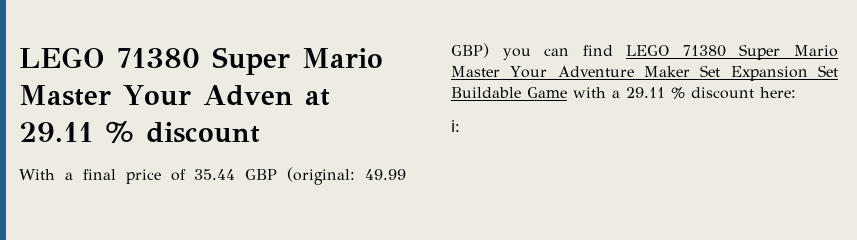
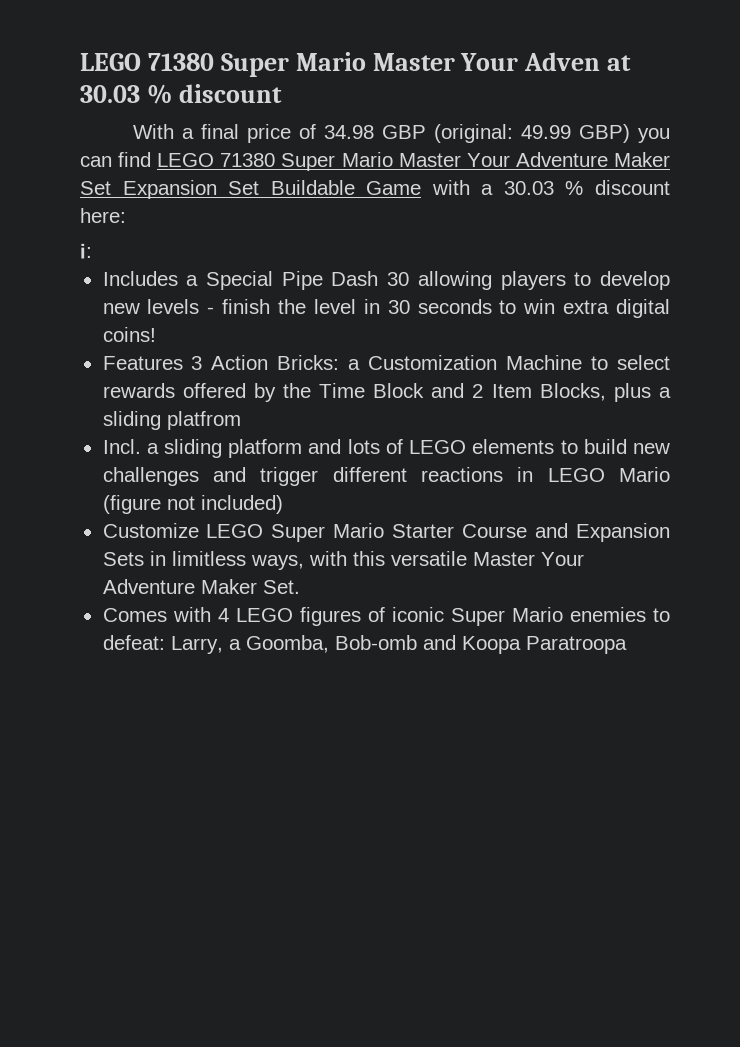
- LEGO 71380 Super Mario Master Your Adven at 29.11 % discount
+ LEGO 71380 Super Mario Master Your Adven at 30.03 % discount
- With a final price of 35.44 GBP (original: 49.99 GBP) you can find LEGO 71380 Super Mario Master Your Adventure Maker Set Expansion Set Buildable Game with a 29.11 % discount here:
+ With a final price of 34.98 GBP (original: 49.99 GBP) you can find LEGO 71380 Super Mario Master Your Adventure Maker Set Expansion Set Buildable Game with a 30.03 % discount here:
+ Includes a Special Pipe Dash 30 allowing players to develop new levels - finish the level in 30 seconds to win extra digital coins!
+ Features 3 Action Bricks: a Customization Machine to select rewards offered by the Time Block and 2 Item Blocks, plus a sliding platfrom
+ Incl. a sliding platform and lots of LEGO elements to build new challenges and trigger different reactions in LEGO Mario (figure not included)
+ Customize LEGO Super Mario Starter Course and Expansion Sets in limitless ways, with this versatile Master Your Adventure Maker Set.
+ Comes with 4 LEGO figures of iconic Super Mario enemies to defeat: Larry, a Goomba, Bob-omb and Koopa Paratroopa

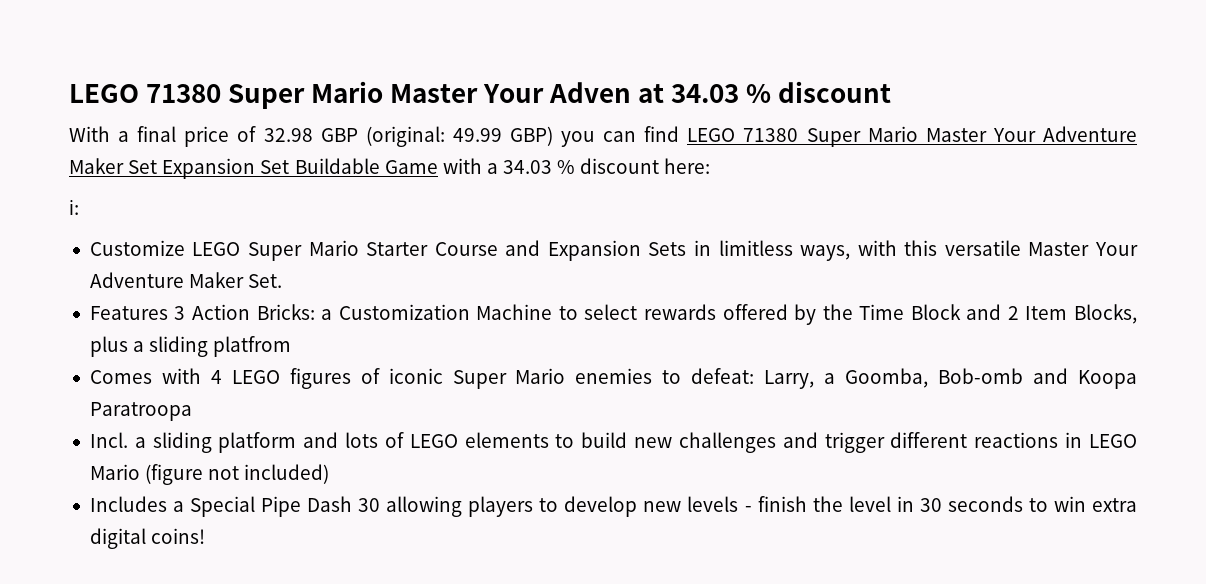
- LEGO 71380 Super Mario Master Your Adven at 30.03 % discount
+ LEGO 71380 Super Mario Master Your Adven at 34.03 % discount
- With a final price of 34.98 GBP (original: 49.99 GBP) you can find LEGO 71380 Super Mario Master Your Adventure Maker Set Expansion Set Buildable Game with a 30.03 % discount here:
+ With a final price of 32.98 GBP (original: 49.99 GBP) you can find LEGO 71380 Super Mario Master Your Adventure Maker Set Expansion Set Buildable Game with a 34.03 % discount here:
+ Customize LEGO Super Mario Starter Course and Expansion Sets in limitless ways, with this versatile Master Your Adventure Maker Set.
+ Features 3 Action Bricks: a Customization Machine to select rewards offered by the Time Block and 2 Item Blocks, plus a sliding platfrom
+ Comes with 4 LEGO figures of iconic Super Mario enemies to defeat: Larry, a Goomba, Bob-omb and Koopa Paratroopa
+ Incl. a sliding platform and lots of LEGO elements to build new challenges and trigger different reactions in LEGO Mario (figure not included)
- Features 3 Action Bricks: a Customization Machine to select rewards offered by the Time Block and 2 Item Blocks, plus a sliding platfrom
- Incl. a sliding platform and lots of LEGO elements to build new challenges and trigger different reactions in LEGO Mario (figure not included)
- Customize LEGO Super Mario Starter Course and Expansion Sets in limitless ways, with this versatile Master Your Adventure Maker Set.
- Comes with 4 LEGO figures of iconic Super Mario enemies to defeat: Larry, a Goomba, Bob-omb and Koopa Paratroopa

